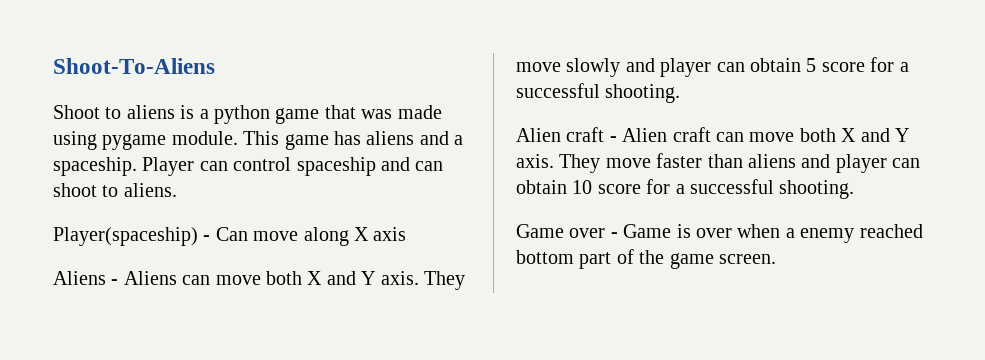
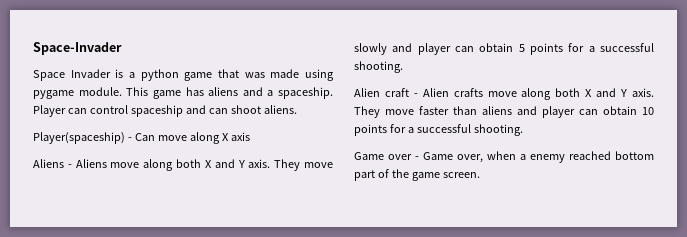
- Shoot-To-Aliens
- Shoot to aliens is a python game that was made using pygame module.
+ Space-Invader
+ Space Invader is a python game that was made using pygame module.
- Player can control spaceship and can shoot to aliens.
+ Player can control spaceship and can shoot aliens.
- Aliens - Aliens can move both X and Y axis.
+ Aliens - Aliens move along both X and Y axis.
- They move slowly and player can obtain 5 score for a successful shooting.
+ They move slowly and player can obtain 5 points for a successful shooting.
- Alien craft - Alien craft can move both X and Y axis.
+ Alien craft - Alien crafts move along both X and Y axis.
- They move faster than aliens and player can obtain 10 score for a successful shooting.
+ They move faster than aliens and player can obtain 10 points for a successful shooting.
- Game over - Game is over when a enemy reached bottom part of the game screen.
+ Game over - Game over, when a enemy reached bottom part of the game screen.

